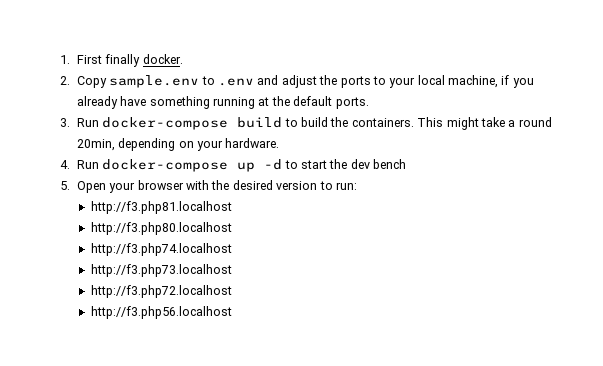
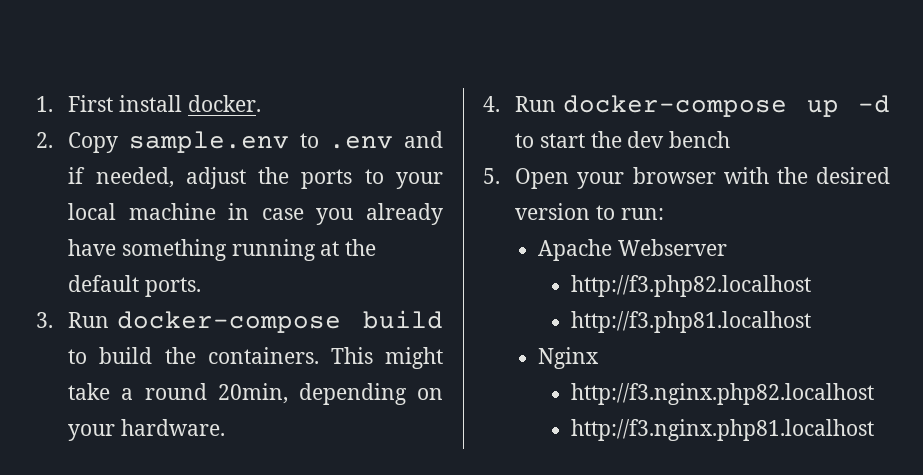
- 1. First finally docker.
+ 1. First install docker.
- 2. Copy sample.env to .env and adjust the ports to your local machine, if you already have something running at the default ports.
+ 2. Copy sample.env to .env and if needed, adjust the ports to your local machine in case you already have something running at the default ports.
+ Apache Webserver
+ http://f3.php82.localhost
  http://f3.php81.localhost
- http://f3.php80.localhost
- http://f3.php74.localhost
- http://f3.php73.localhost
- http://f3.php72.localhost
- http://f3.php56.localhost
+ Nginx
+ http://f3.nginx.php82.localhost
+ http://f3.nginx.php81.localhost

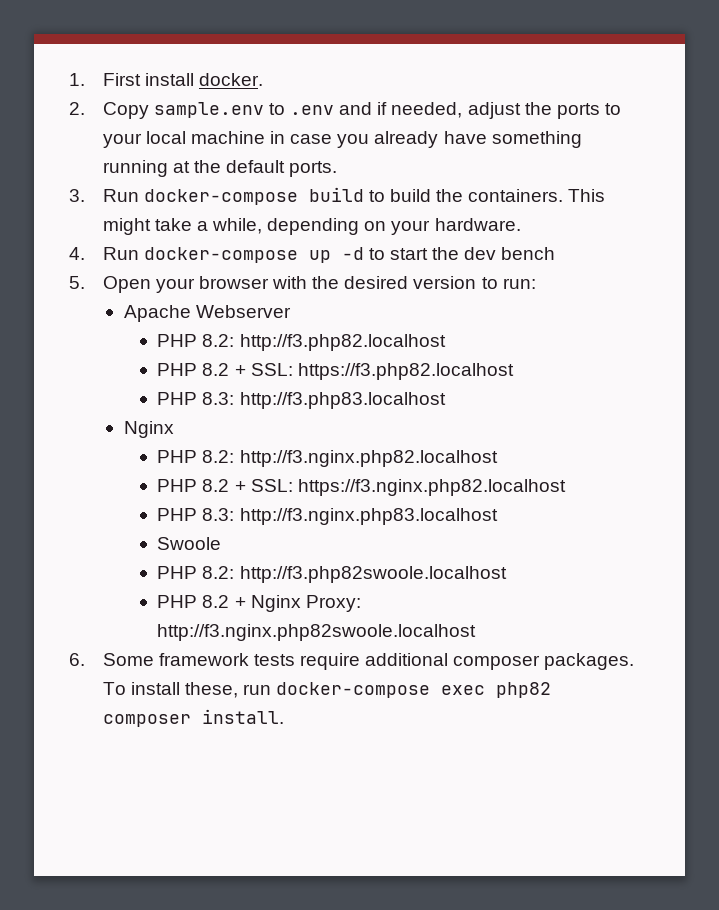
- This might take a round 20min, depending on your hardware.
+ This might take a while, depending on your hardware.
- http://f3.php82.localhost
+ PHP 8.2: http://f3.php82.localhost
- http://f3.php81.localhost
+ PHP 8.2 + SSL: https://f3.php82.localhost
+ PHP 8.3: http://f3.php83.localhost
- http://f3.nginx.php82.localhost
+ PHP 8.2: http://f3.nginx.php82.localhost
- http://f3.nginx.php81.localhost
+ PHP 8.2 + SSL: https://f3.nginx.php82.localhost
+ PHP 8.3: http://f3.nginx.php83.localhost
+ Swoole
+ PHP 8.2: http://f3.php82swoole.localhost
+ PHP 8.2 + Nginx Proxy: http://f3.nginx.php82swoole.localhost
+ 6. Some framework tests require additional composer packages. To install these, run docker-compose exec php82 composer install.

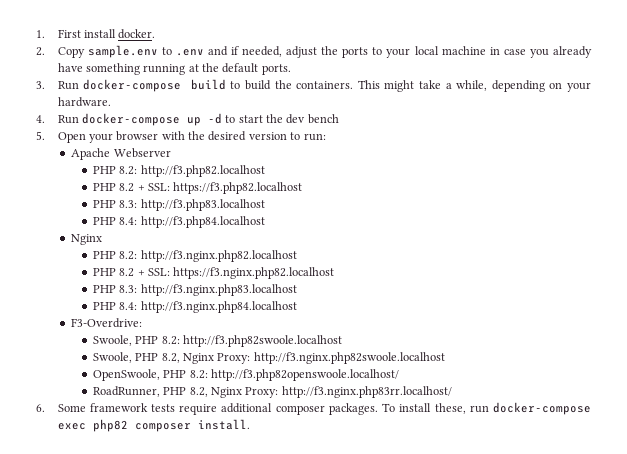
+ PHP 8.4: http://f3.php84.localhost
- Swoole
- PHP 8.2: http://f3.php82swoole.localhost
+ PHP 8.4: http://f3.nginx.php84.localhost
+ F3-Overdrive:
+ Swoole, PHP 8.2: http://f3.php82swoole.localhost
- PHP 8.2 + Nginx Proxy: http://f3.nginx.php82swoole.localhost
+ Swoole, PHP 8.2, Nginx Proxy: http://f3.nginx.php82swoole.localhost
+ OpenSwoole, PHP 8.2: http://f3.php82openswoole.localhost/
+ RoadRunner, PHP 8.2, Nginx Proxy: http://f3.nginx.php83rr.localhost/

